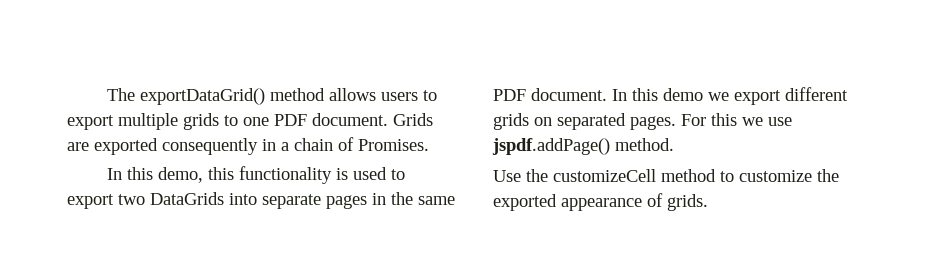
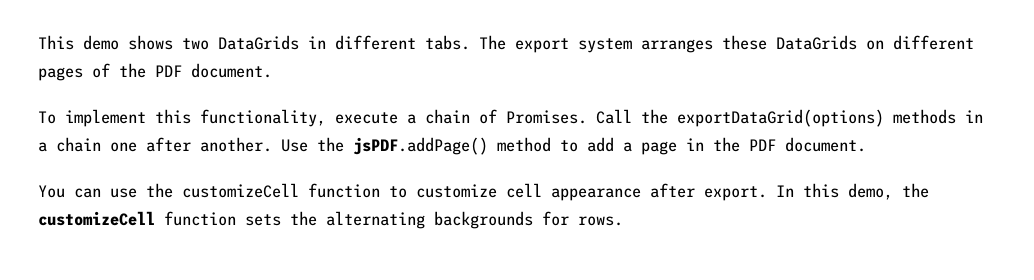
- The exportDataGrid() method allows users to export multiple grids to one PDF document. Grids are exported consequently in a chain of Promises.
- In this demo, this functionality is used to export two DataGrids into separate pages in the same PDF document. In this demo we export different grids on separated pages. For this we use jspdf.addPage() method.
- Use the customizeCell method to customize the exported appearance of grids.
+ This demo shows two DataGrids in different tabs. The export system arranges these DataGrids on different pages of the PDF document.
+ To implement this functionality, execute a chain of Promises. Call the exportDataGrid(options) methods in a chain one after another. Use the jsPDF.addPage() method to add a page in the PDF document.
+ You can use the customizeCell function to customize cell appearance after export. In this demo, the customizeCell function sets the alternating backgrounds for rows.

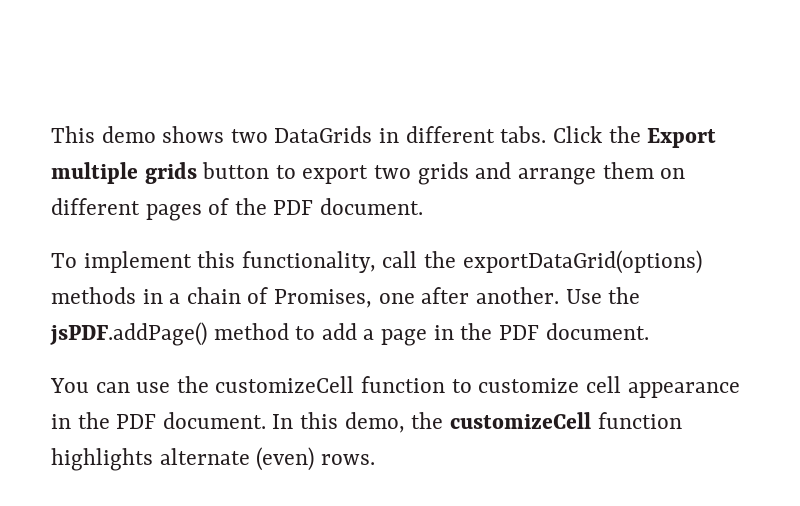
- The export system arranges these DataGrids on different pages of the PDF document.
+ Click the Export multiple grids button to export two grids and arrange them on different pages of the PDF document.
- To implement this functionality, execute a chain of Promises. Call the exportDataGrid(options) methods in a chain one after another.
+ To implement this functionality, call the exportDataGrid(options) methods in a chain of Promises, one after another.
- You can use the customizeCell function to customize cell appearance after export.
+ You can use the customizeCell function to customize cell appearance in the PDF document.
- In this demo, the customizeCell function sets the alternating backgrounds for rows.
+ In this demo, the customizeCell function highlights alternate (even) rows.

